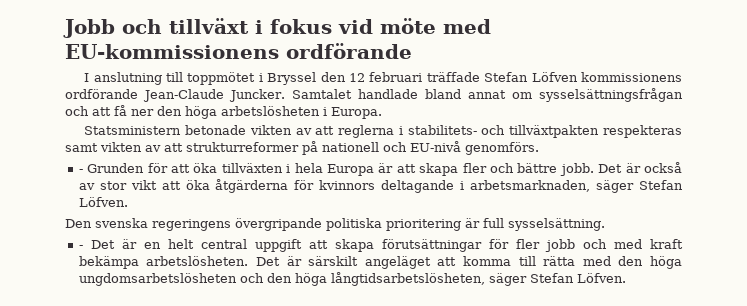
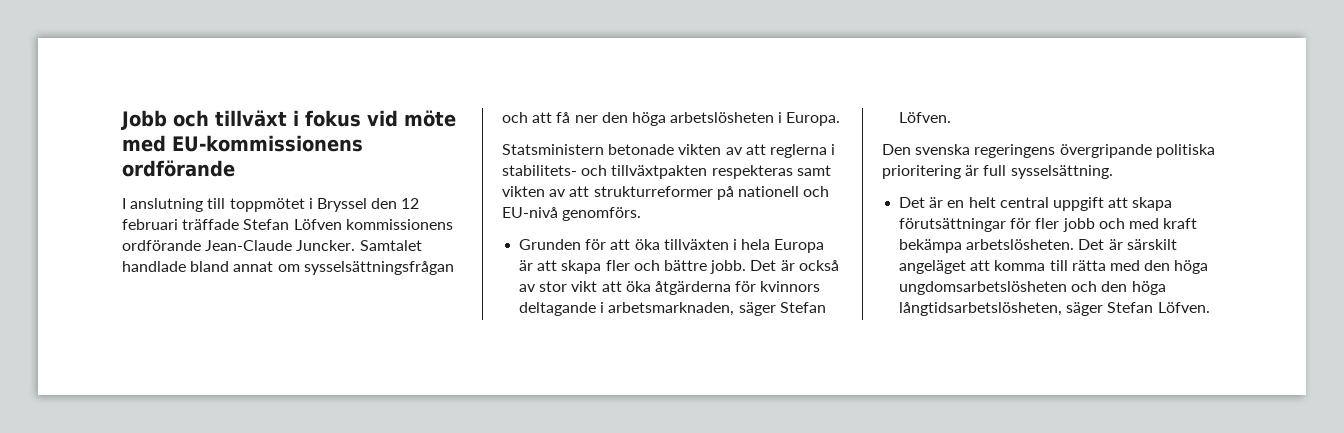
- - Grunden för att öka tillväxten i hela Europa är att skapa fler och bättre jobb.
+ Grunden för att öka tillväxten i hela Europa är att skapa fler och bättre jobb.
- - Det är en helt central uppgift att skapa förutsättningar för fler jobb och med kraft bekämpa arbetslösheten.
+ Det är en helt central uppgift att skapa förutsättningar för fler jobb och med kraft bekämpa arbetslösheten.

